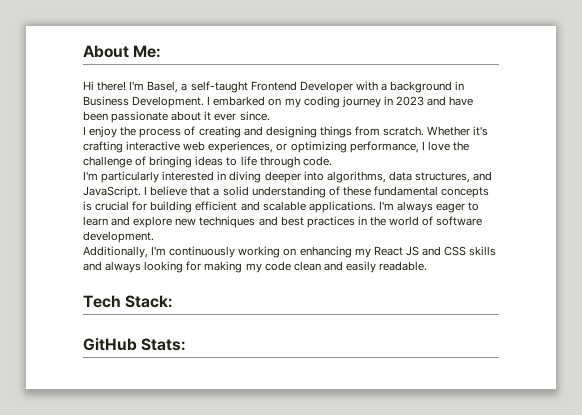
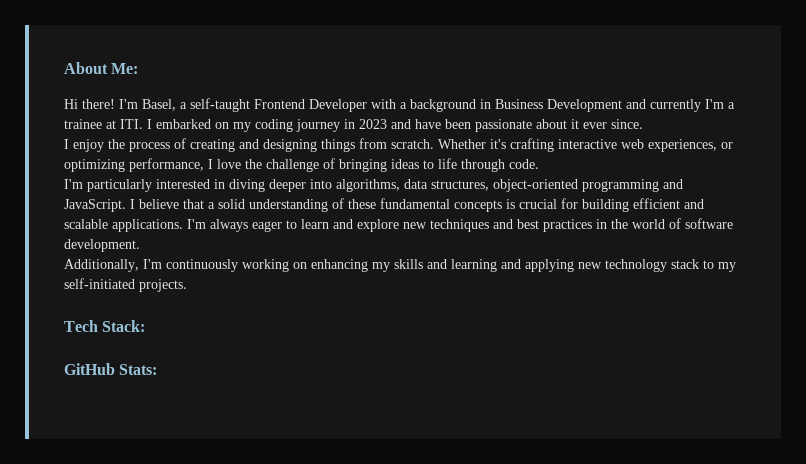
- I'm Basel, a self-taught Frontend Developer with a background in Business Development. I embarked on my coding journey in 2023 and have been passionate about it ever since.
+ I'm Basel, a self-taught Frontend Developer with a background in Business Development and currently I'm a trainee at ITI. I embarked on my coding journey in 2023 and have been passionate about it ever since.
- I'm particularly interested in diving deeper into algorithms, data structures, and JavaScript.
+ I'm particularly interested in diving deeper into algorithms, data structures, object-oriented programming and JavaScript.
- Additionally, I'm continuously working on enhancing my React JS and CSS skills and always looking for making my code clean and easily readable.
+ Additionally, I'm continuously working on enhancing my skills and learning and applying new technology stack to my self-initiated projects.

